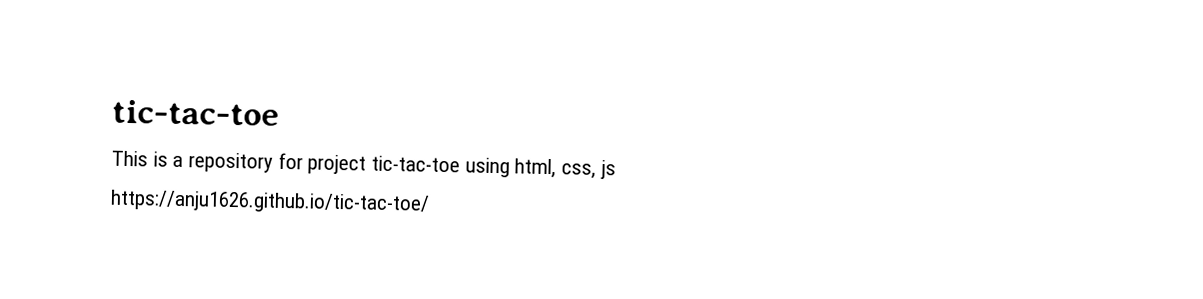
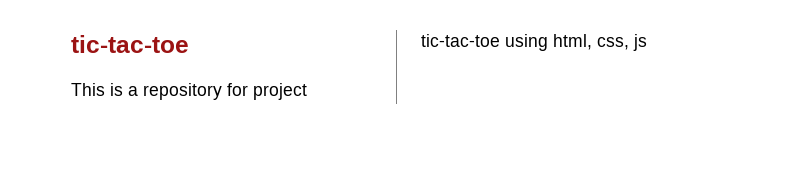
- https://anju1626.github.io/tic-tac-toe/

